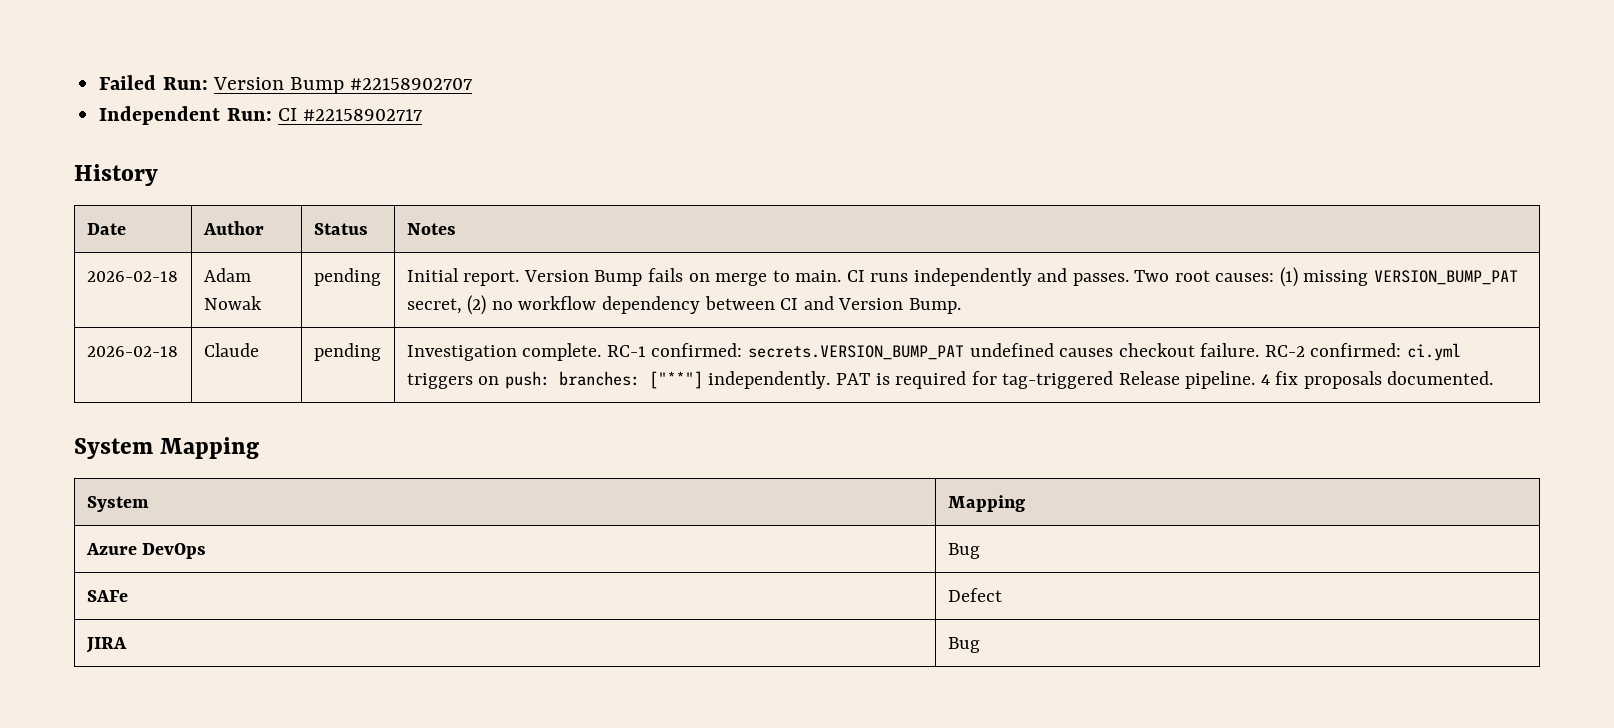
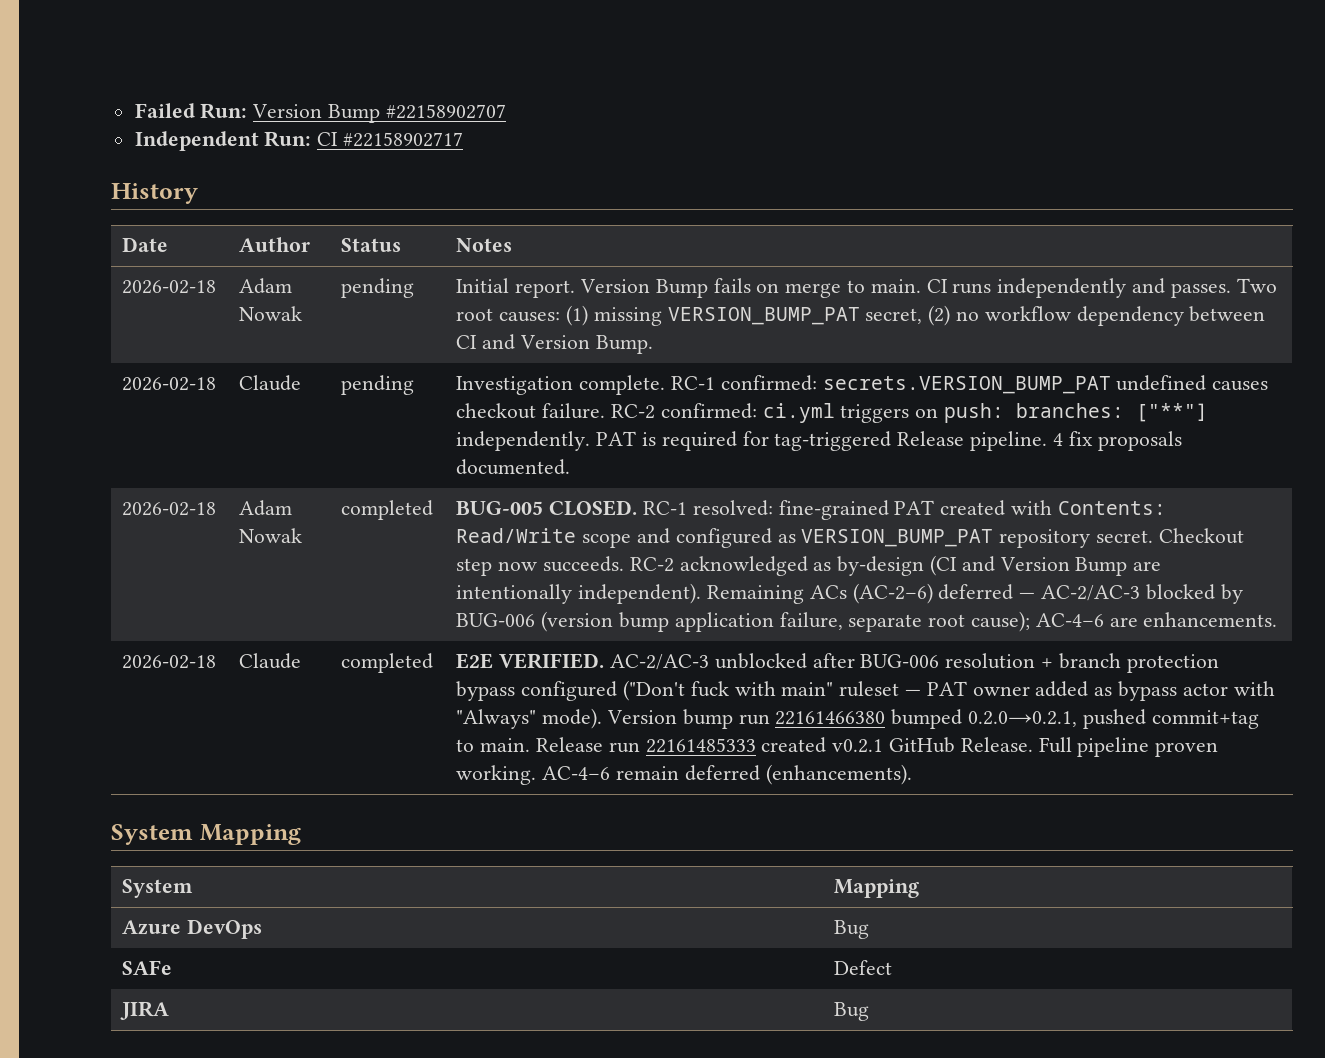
+ 2026-02-18 | Adam Nowak | completed | BUG-005 CLOSED. RC-1 resolved: fine-grained PAT created with Contents: Read/Write scope and configured as VERSION_BUMP_PAT repository secret. Checkout step now succeeds. RC-2 acknowledged as by-design (CI and Version Bump are intentionally independent). Remaining ACs (AC-2–6) deferred — AC-2/AC-3 blocked by BUG-006 (version bump application failure, separate root cause); AC-4–6 are enhancements.
+ 2026-02-18 | Claude | completed | E2E VERIFIED. AC-2/AC-3 unblocked after BUG-006 resolution + branch protection bypass configured ("Don't fuck with main" ruleset — PAT owner added as bypass actor with "Always" mode). Version bump run 22161466380 bumped 0.2.0→0.2.1, pushed commit+tag to main. Release run 22161485333 created v0.2.1 GitHub Release. Full pipeline proven working. AC-4–6 remain deferred (enhancements).

